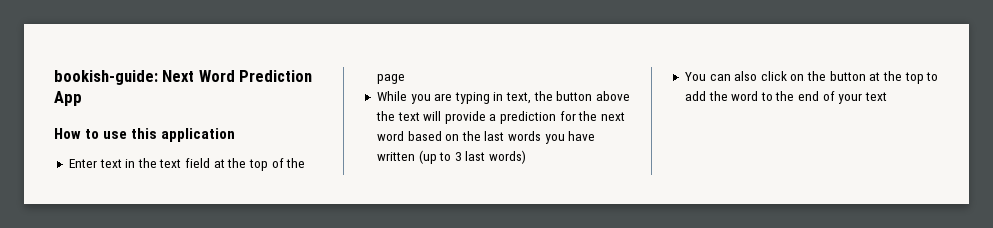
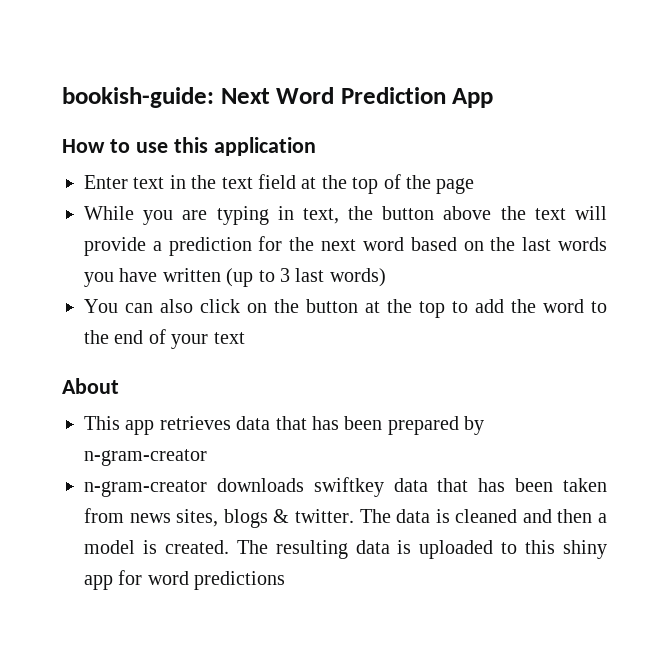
+ About
+ This app retrieves data that has been prepared by n-gram-creator
+ n-gram-creator downloads swiftkey data that has been taken from news sites, blogs & twitter. The data is cleaned and then a model is created. The resulting data is uploaded to this shiny app for word predictions

